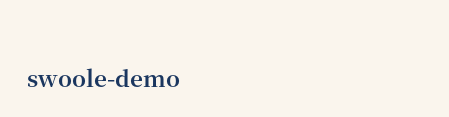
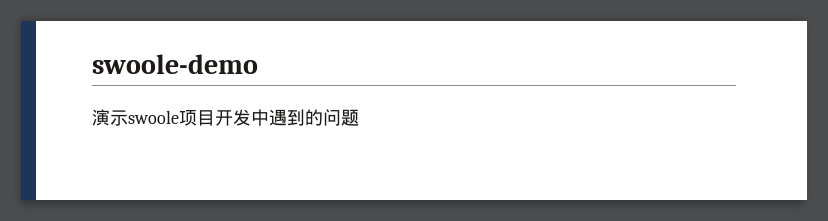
+ 演示swoole项目开发中遇到的问题

